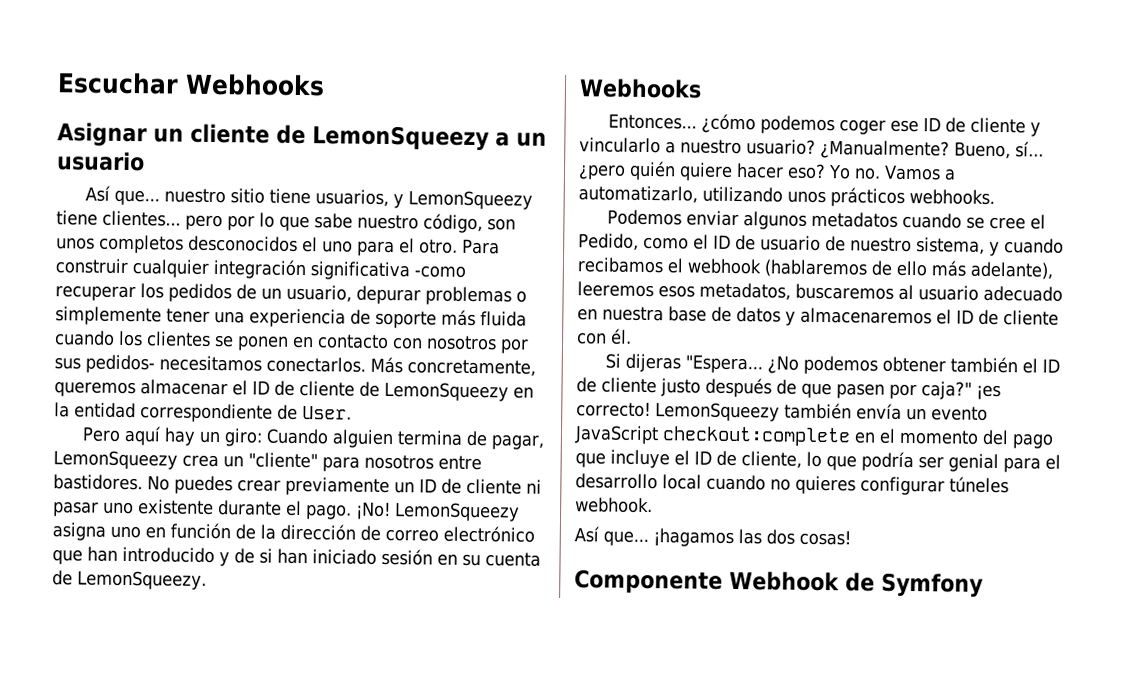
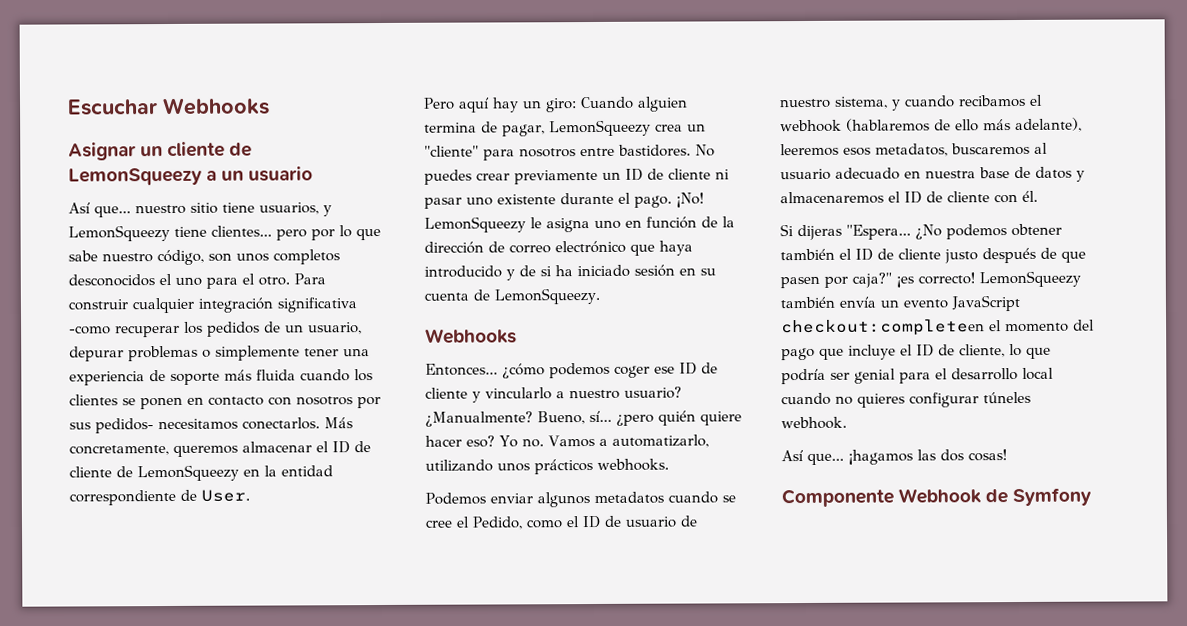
- LemonSqueezy asigna uno en función de la dirección de correo electrónico que han introducido y de si han iniciado sesión en su cuenta de LemonSqueezy.
+ LemonSqueezy le asigna uno en función de la dirección de correo electrónico que haya introducido y de si ha iniciado sesión en su cuenta de LemonSqueezy.
- LemonSqueezy también envía un evento JavaScript checkout:complete en el momento del pago que incluye el ID de cliente, lo que podría ser genial para el desarrollo local cuando no quieres configurar túneles webhook.
+ LemonSqueezy también envía un evento JavaScript checkout:completeen el momento del pago que incluye el ID de cliente, lo que podría ser genial para el desarrollo local cuando no quieres configurar túneles webhook.

